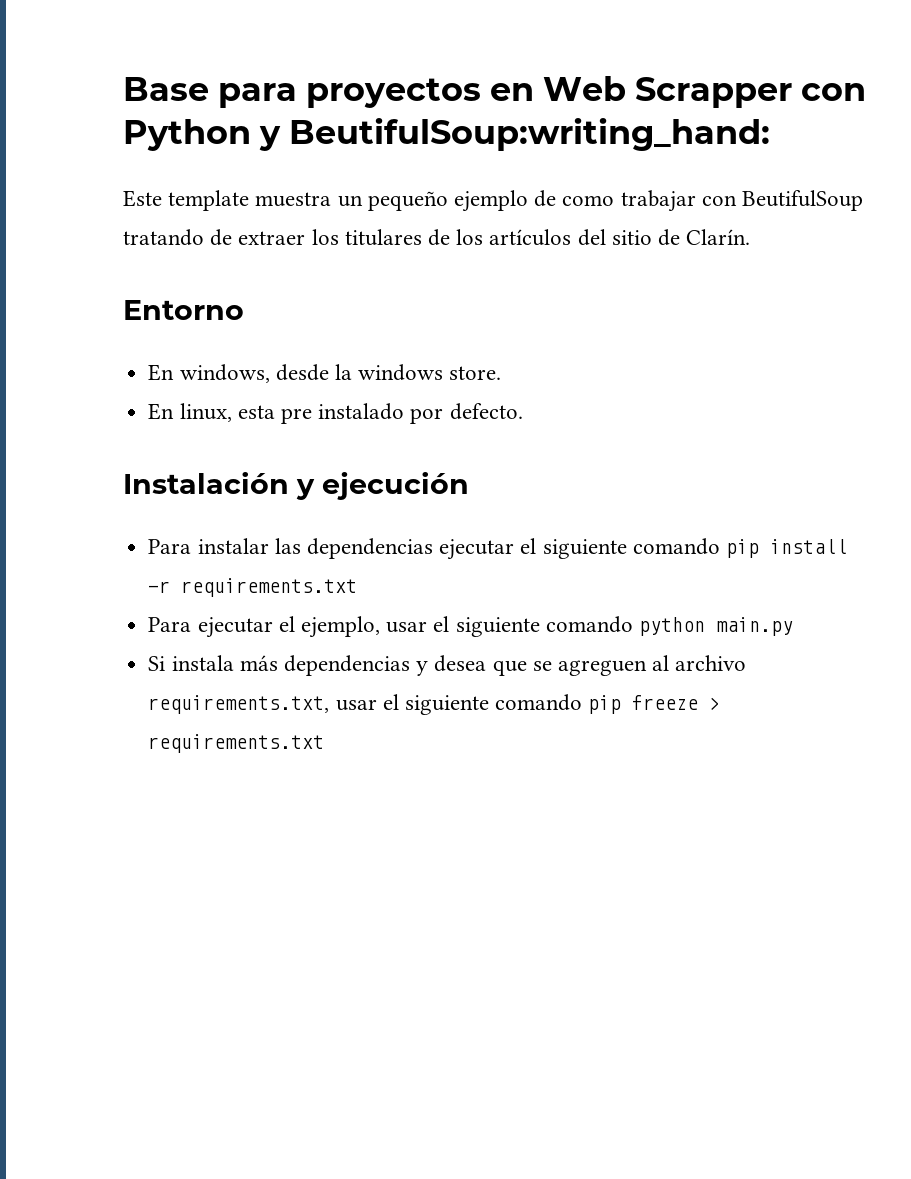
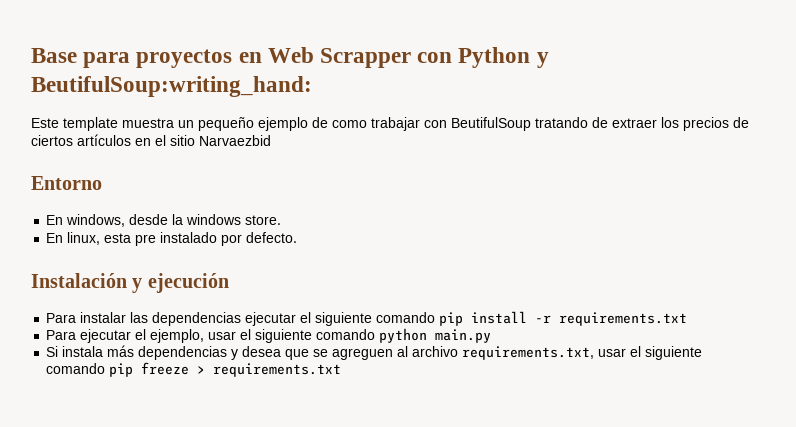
- Este template muestra un pequeño ejemplo de como trabajar con BeutifulSoup tratando de extraer los titulares de los artículos del sitio de Clarín.
+ Este template muestra un pequeño ejemplo de como trabajar con BeutifulSoup tratando de extraer los precios de ciertos artículos en el sitio Narvaezbid

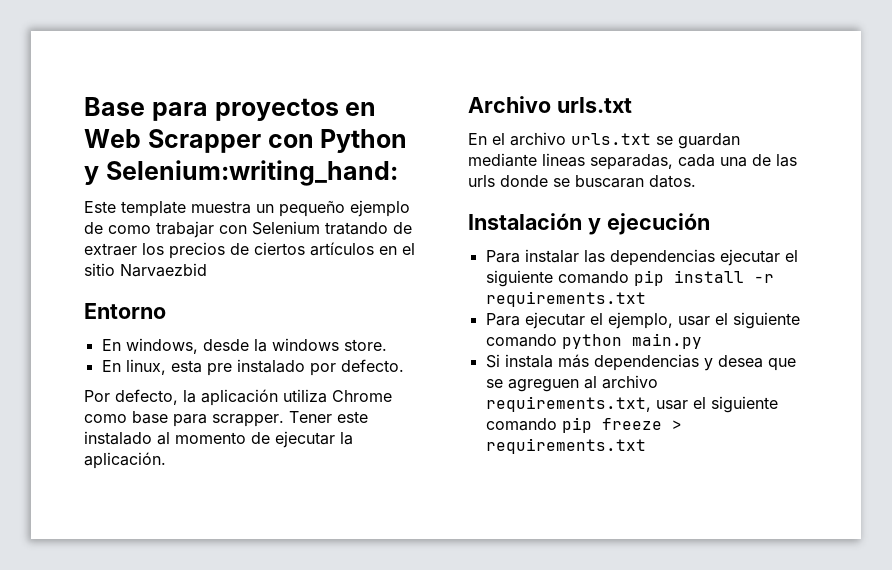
- Base para proyectos en Web Scrapper con Python y BeutifulSoup:writing_hand:
+ Base para proyectos en Web Scrapper con Python y Selenium:writing_hand:
- Este template muestra un pequeño ejemplo de como trabajar con BeutifulSoup tratando de extraer los precios de ciertos artículos en el sitio Narvaezbid
+ Este template muestra un pequeño ejemplo de como trabajar con Selenium tratando de extraer los precios de ciertos artículos en el sitio Narvaezbid
+ Por defecto, la aplicación utiliza Chrome como base para scrapper. Tener este instalado al momento de ejecutar la aplicación.
+ Archivo urls.txt
+ En el archivo urls.txt se guardan mediante lineas separadas, cada una de las urls donde se buscaran datos.

